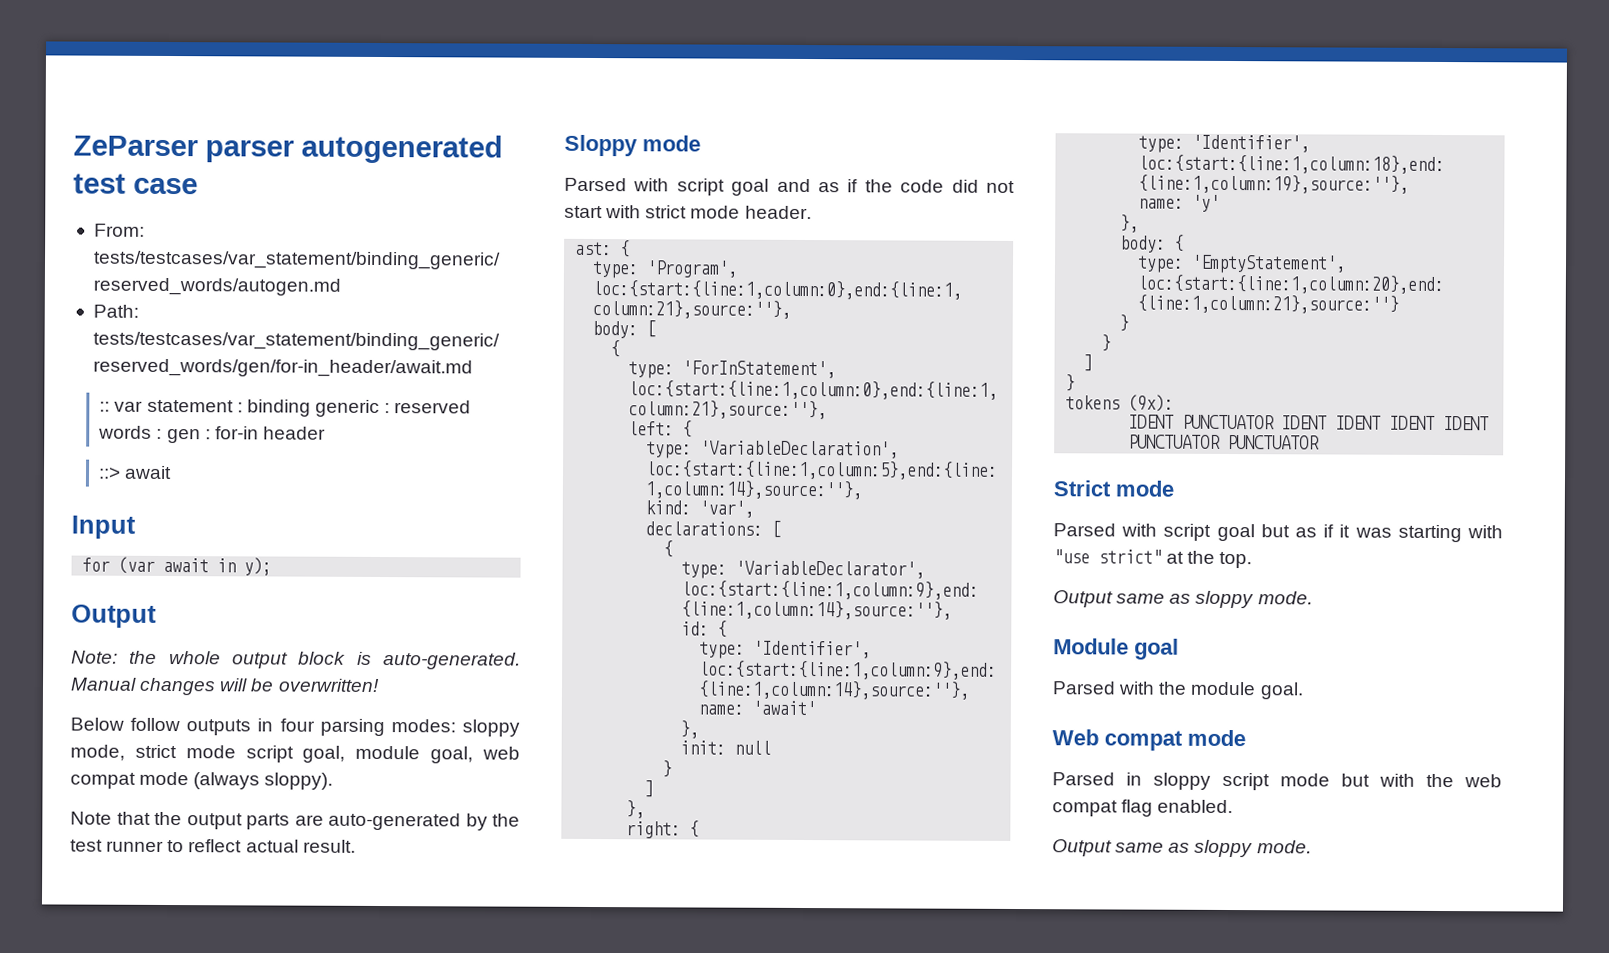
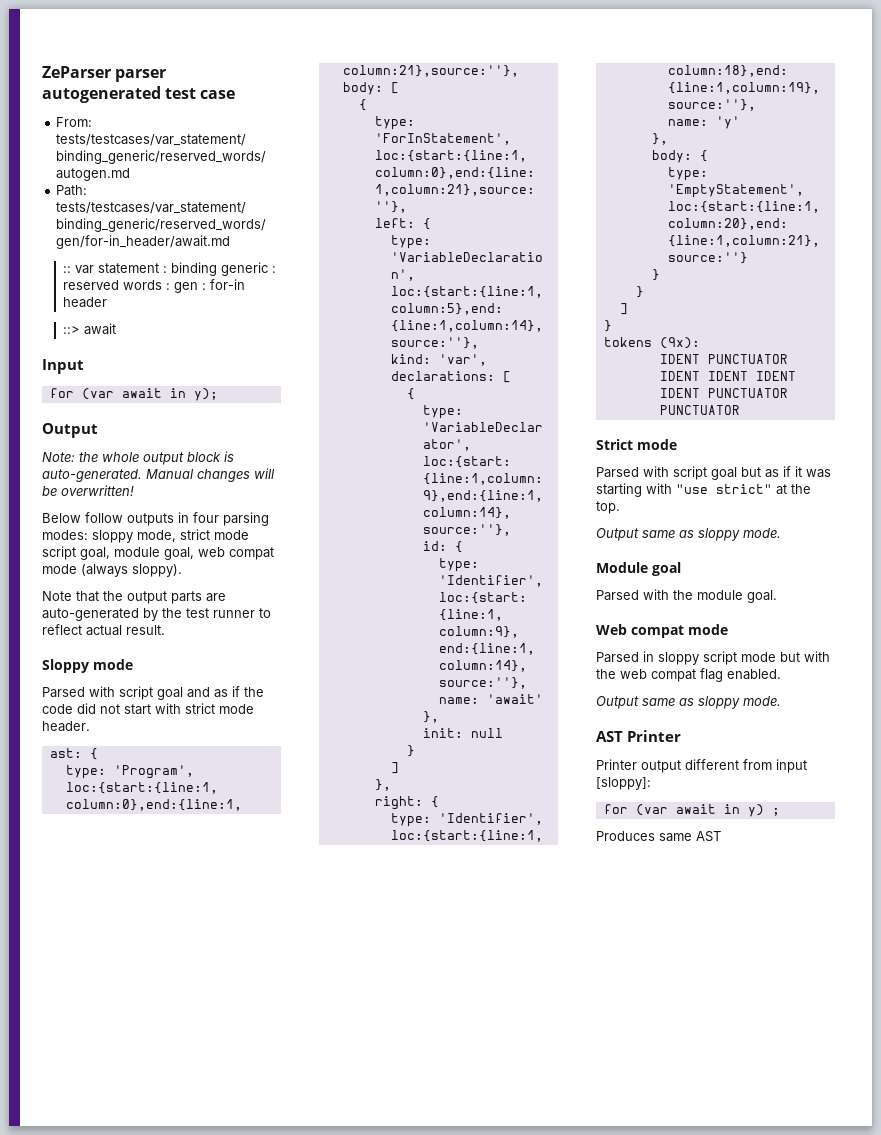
+ AST Printer
+ Printer output different from input [sloppy]:
+ for (var await in y) ;
+ Produces same AST

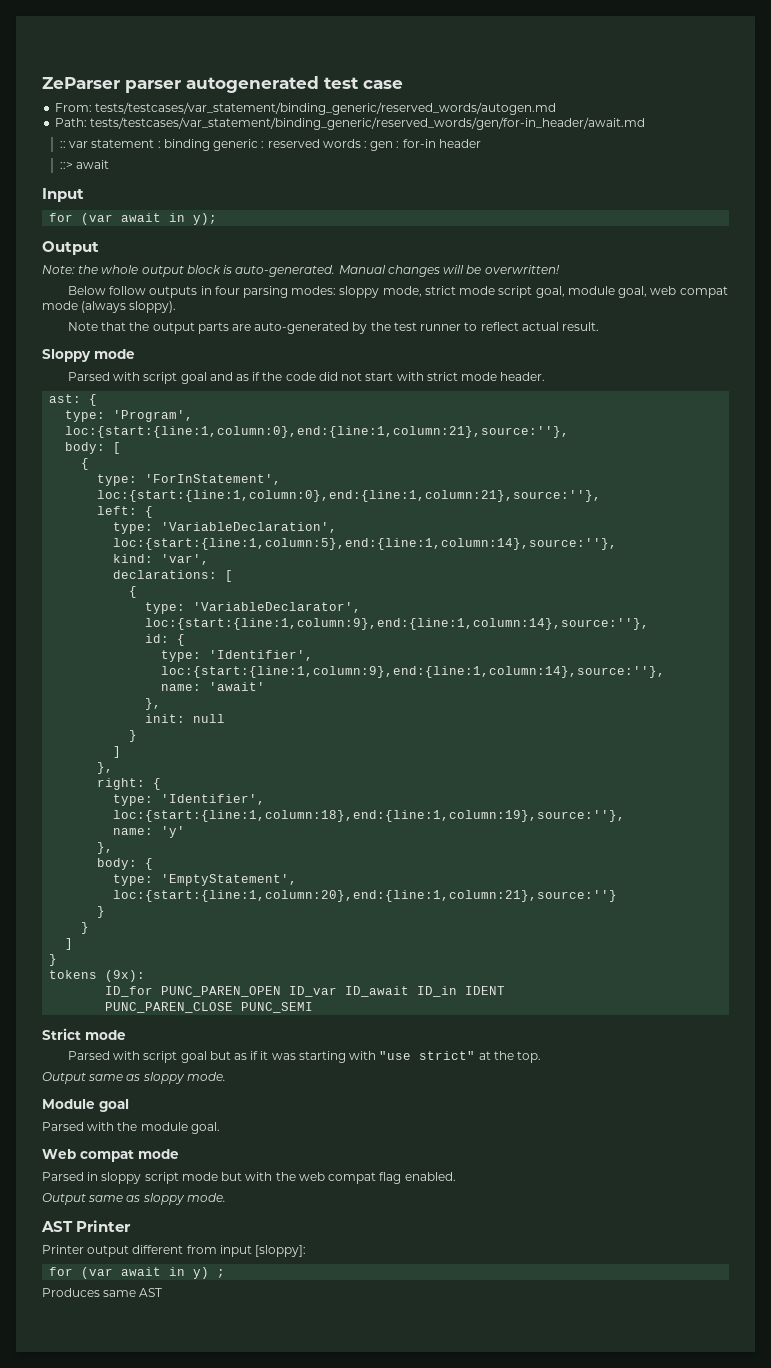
- IDENT PUNCTUATOR IDENT IDENT IDENT IDENT PUNCTUATOR PUNCTUATOR
+ ID_for PUNC_PAREN_OPEN ID_var ID_await ID_in IDENT
+ PUNC_PAREN_CLOSE PUNC_SEMI

